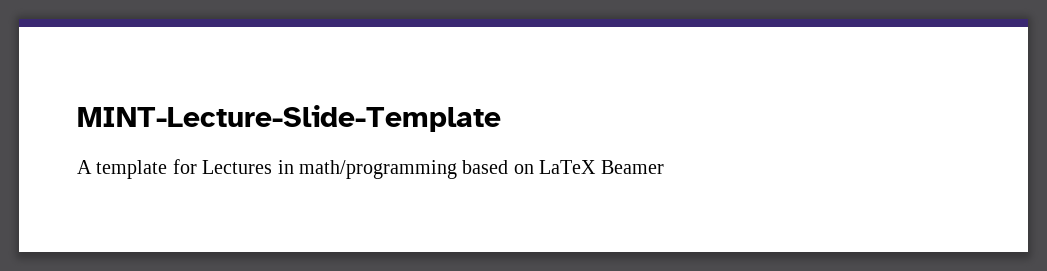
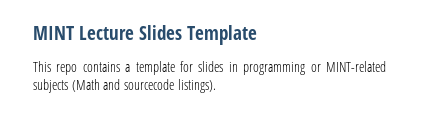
- MINT-Lecture-Slide-Template
- A template for Lectures in math/programming based on LaTeX Beamer
+ MINT Lecture Slides Template
+ This repo contains a template for slides in programming or MINT-related subjects (Math and sourcecode listings).

